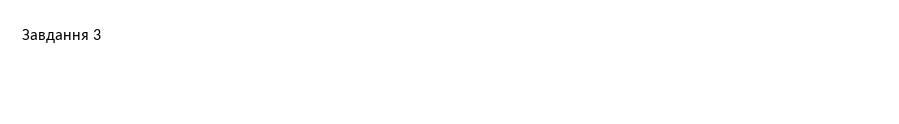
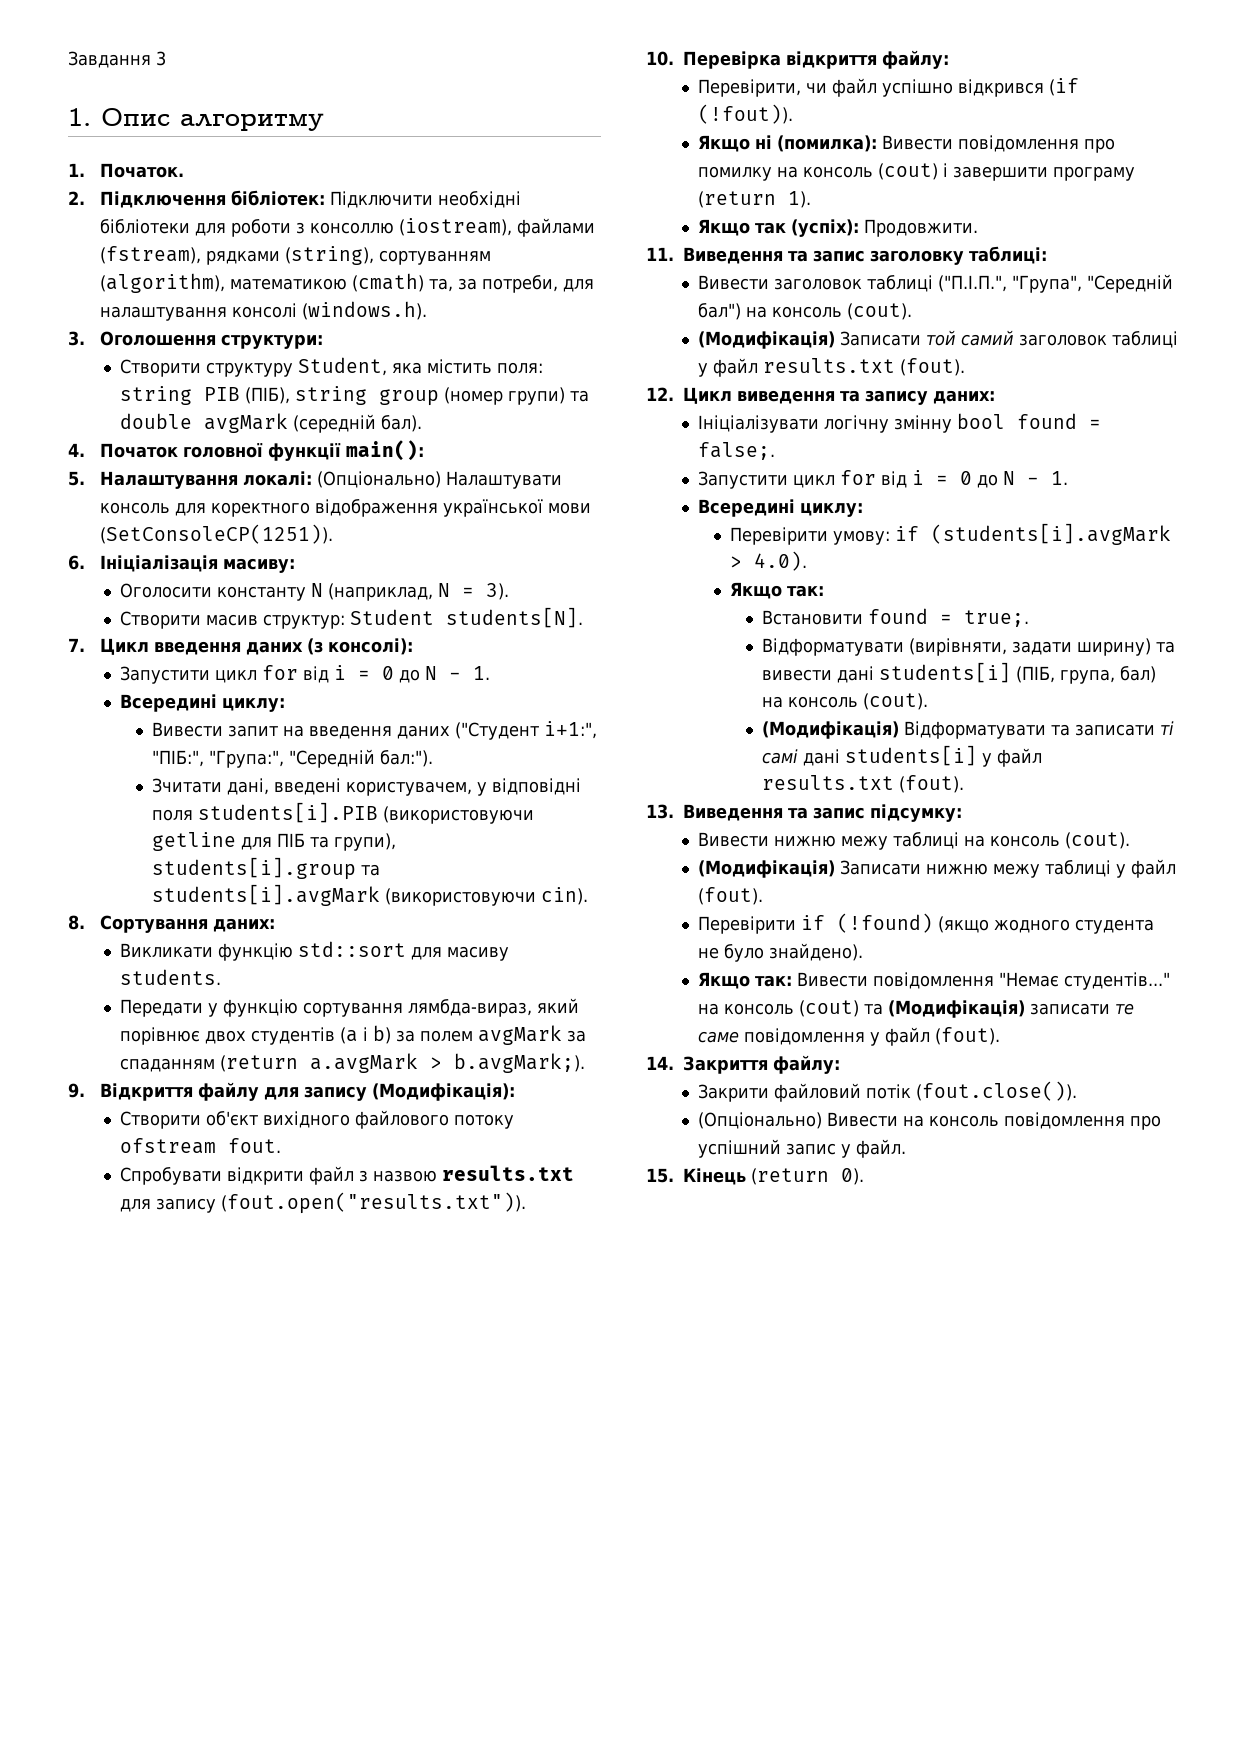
+ 1. Опис алгоритму
+ 1. Початок.
+ 2. Підключення бібліотек: Підключити необхідні бібліотеки для роботи з консоллю (iostream), файлами (fstream), рядками (string), сортуванням (algorithm), математикою (cmath) та, за потреби, для налаштування консолі (windows.h).
+ 3. Оголошення структури:
+ Створити структуру Student, яка містить поля: string PIB (ПІБ), string group (номер групи) та double avgMark (середній бал).
+ 4. Початок головної функції main():
+ 5. Налаштування локалі: (Опціонально) Налаштувати консоль для коректного відображення української мови (SetConsoleCP(1251)).
+ 6. Ініціалізація масиву:
+ Оголосити константу N (наприклад, N = 3).
+ Створити масив структур: Student students[N].
+ 7. Цикл введення даних (з консолі):
+ Запустити цикл for від i = 0 до N - 1.
+ Всередині циклу:
+ Вивести запит на введення даних ("Студент i+1:", "ПІБ:", "Група:", "Середній бал:").
+ Зчитати дані, введені користувачем, у відповідні поля students[i].PIB (використовуючи getline для ПІБ та групи), students[i].group та students[i].avgMark (використовуючи cin).
+ 8. Сортування даних:
+ Викликати функцію std::sort для масиву students.
+ Передати у функцію сортування лямбда-вираз, який порівнює двох студентів (a і b) за полем avgMark за спаданням (return a.avgMark > b.avgMark;).
+ 9. Відкриття файлу для запису (Модифікація):
+ Створити об'єкт вихідного файлового потоку ofstream fout.
+ Спробувати відкрити файл з назвою results.txt для запису (fout.open("results.txt")).
+ 10. Перевірка відкриття файлу:
+ Перевірити, чи файл успішно відкрився (if (!fout)).
+ Якщо ні (помилка): Вивести повідомлення про помилку на консоль (cout) і завершити програму (return 1).
+ Якщо так (успіх): Продовжити.
+ 11. Виведення та запис заголовку таблиці:
+ Вивести заголовок таблиці ("П.І.П.", "Група", "Середній бал") на консоль (cout).
+ (Модифікація) Записати той самий заголовок таблиці у файл results.txt (fout).
+ 12. Цикл виведення та запису даних:
+ Ініціалізувати логічну змінну bool found = false;.
+ Запустити цикл for від i = 0 до N - 1.
+ Всередині циклу:
+ Перевірити умову: if (students[i].avgMark > 4.0).
+ Якщо так:
+ Встановити found = true;.
+ Відформатувати (вирівняти, задати ширину) та вивести дані students[i] (ПІБ, група, бал) на консоль (cout).
+ (Модифікація) Відформатувати та записати ті самі дані students[i] у файл results.txt (fout).
+ 13. Виведення та запис підсумку:
+ Вивести нижню межу таблиці на консоль (cout).
+ (Модифікація) Записати нижню межу таблиці у файл (fout).
+ Перевірити if (!found) (якщо жодного студента не було знайдено).
+ Якщо так: Вивести повідомлення "Немає студентів..." на консоль (cout) та (Модифікація) записати те саме повідомлення у файл (fout).
+ 14. Закриття файлу:
+ Закрити файловий потік (fout.close()).
+ (Опціонально) Вивести на консоль повідомлення про успішний запис у файл.
+ 15. Кінець (return 0).

